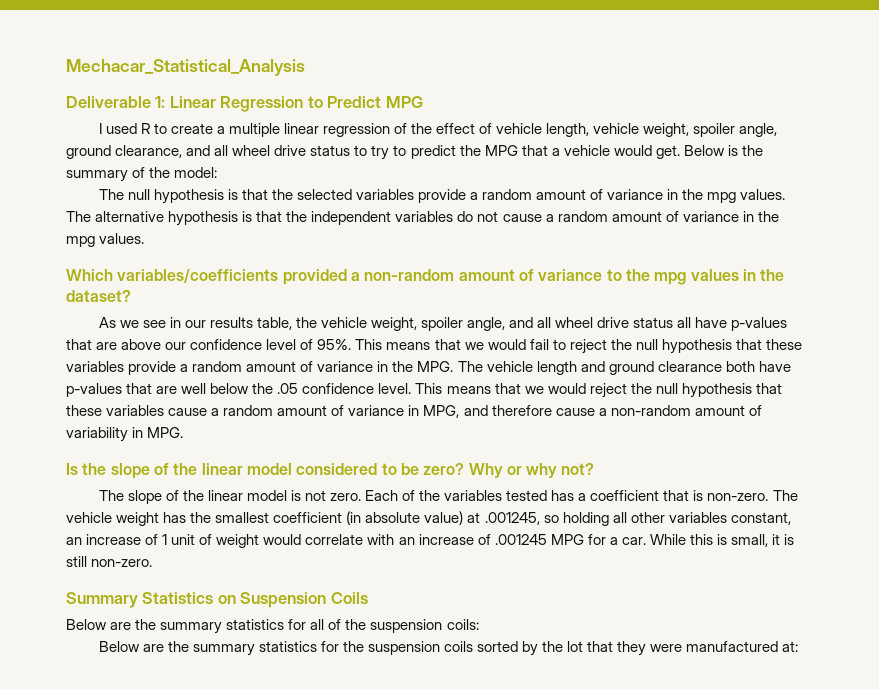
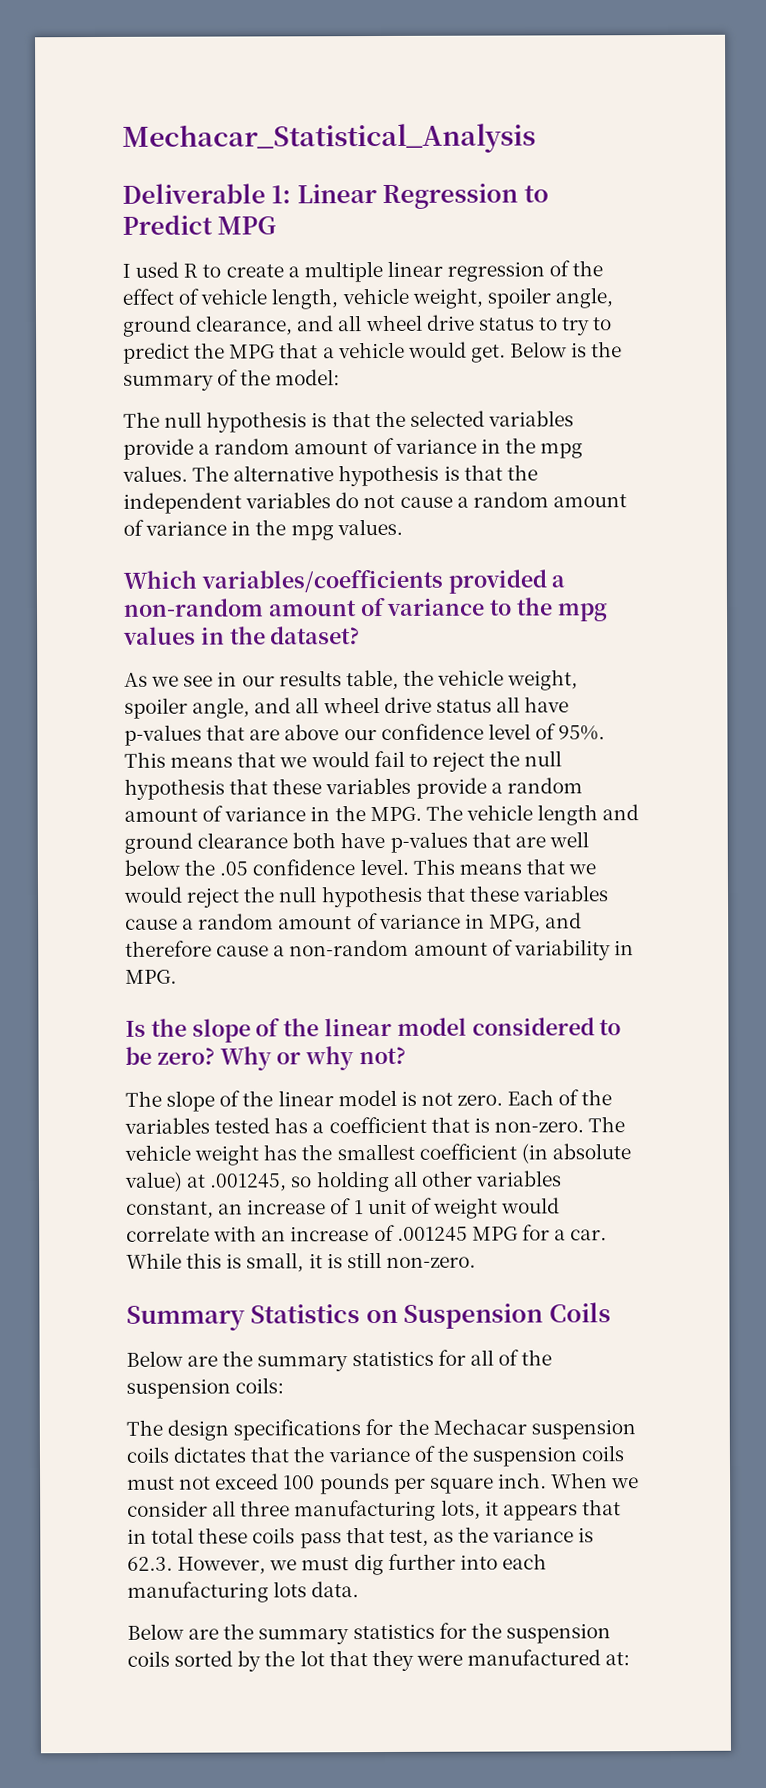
+ The design specifications for the Mechacar suspension coils dictates that the variance of the suspension coils must not exceed 100 pounds per square inch. When we consider all three manufacturing lots, it appears that in total these coils pass that test, as the variance is 62.3. However, we must dig further into each manufacturing lots data.

